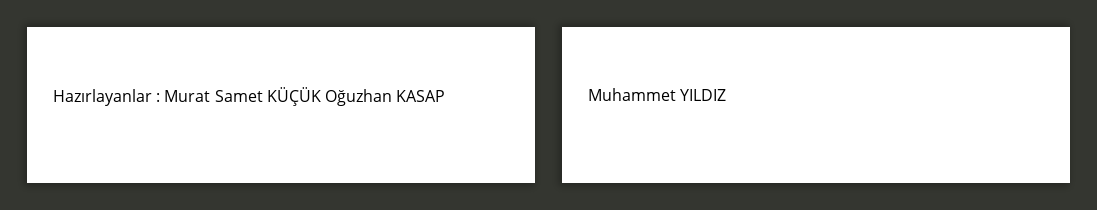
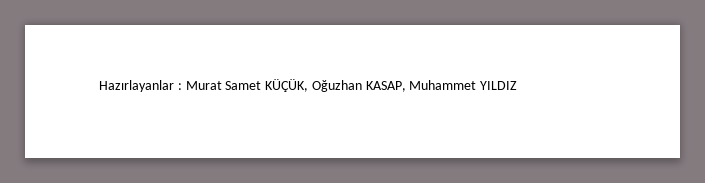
- Hazırlayanlar : Murat Samet KÜÇÜK Oğuzhan KASAP Muhammet YILDIZ
+ Hazırlayanlar : Murat Samet KÜÇÜK, Oğuzhan KASAP, Muhammet YILDIZ

